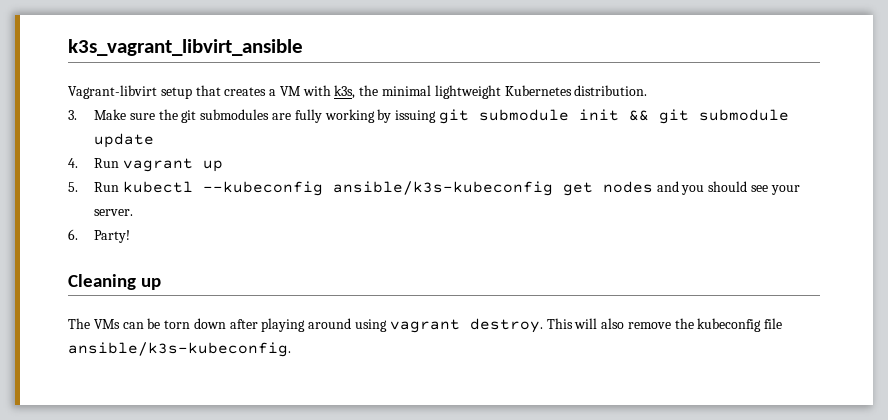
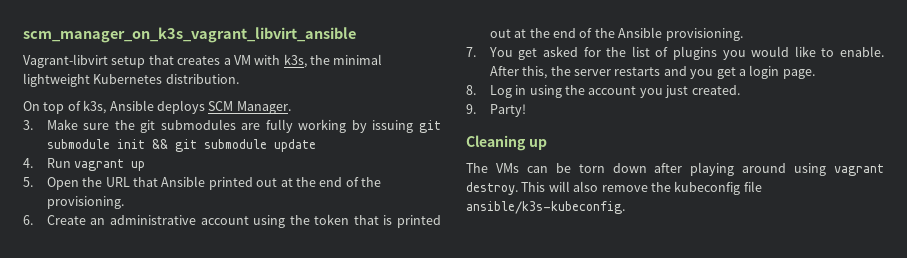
- k3s_vagrant_libvirt_ansible
+ scm_manager_on_k3s_vagrant_libvirt_ansible
+ On top of k3s, Ansible deploys SCM Manager.
- 5. Run kubectl --kubeconfig ansible/k3s-kubeconfig get nodes and you should see your server.
- 6. Party!
+ 5. Open the URL that Ansible printed out at the end of the provisioning.
+ 6. Create an administrative account using the token that is printed out at the end of the Ansible provisioning.
+ 7. You get asked for the list of plugins you would like to enable. After this, the server restarts and you get a login page.
+ 8. Log in using the account you just created.
+ 9. Party!

